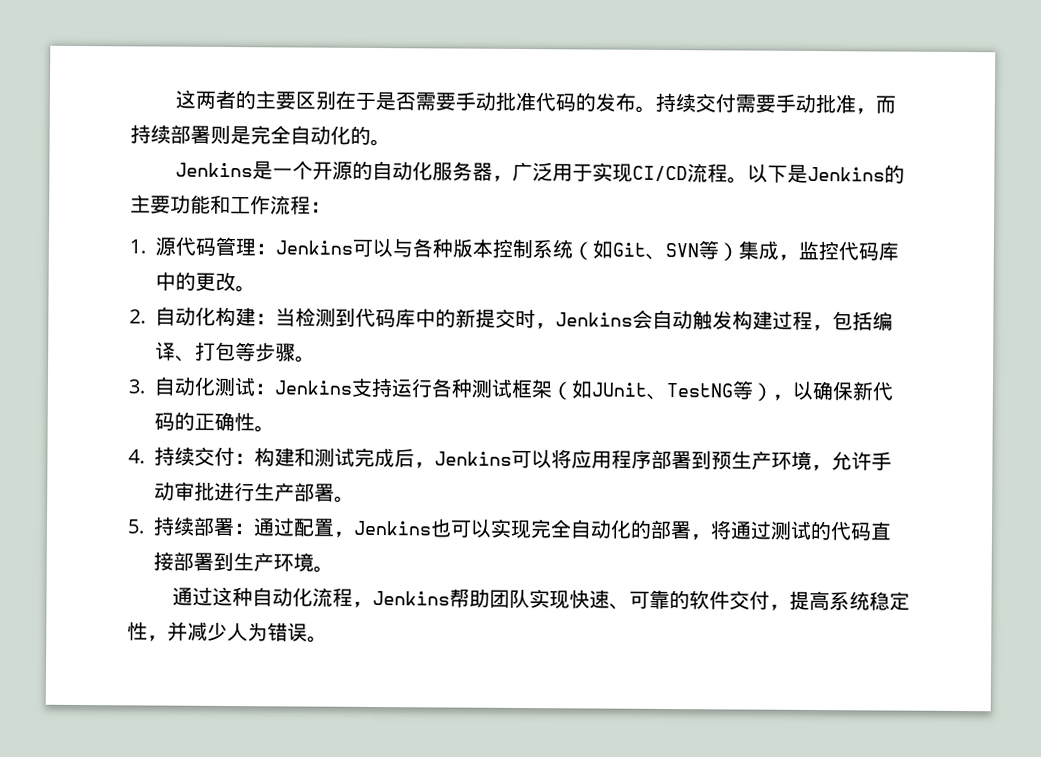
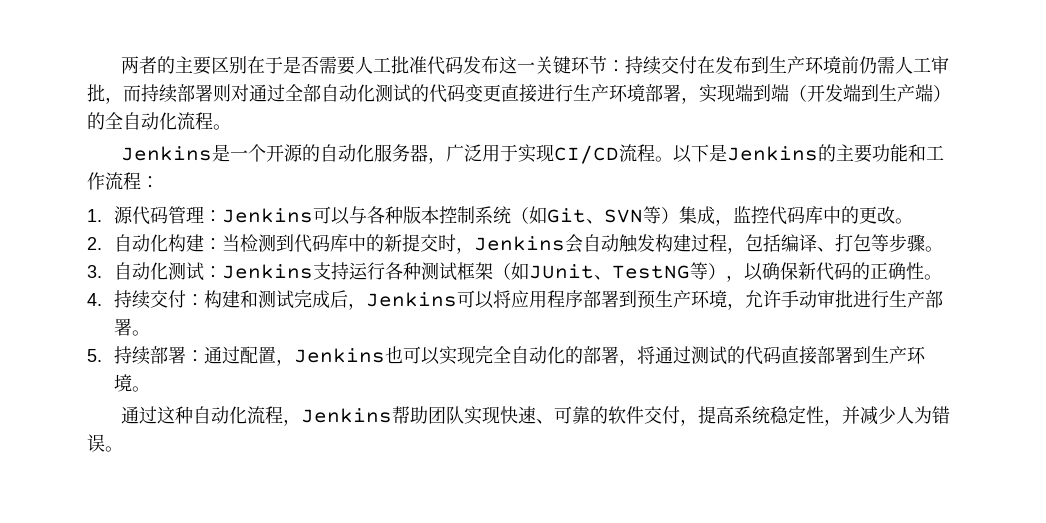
- 这两者的主要区别在于是否需要手动批准代码的发布。持续交付需要手动批准，而持续部署则是完全自动化的。
+ 两者的主要区别在于是否需要人工批准代码发布这一关键环节：持续交付在发布到生产环境前仍需人工审批，而持续部署则对通过全部自动化测试的代码变更直接进行生产环境部署，实现端到端（开发端到生产端）的全自动化流程。

